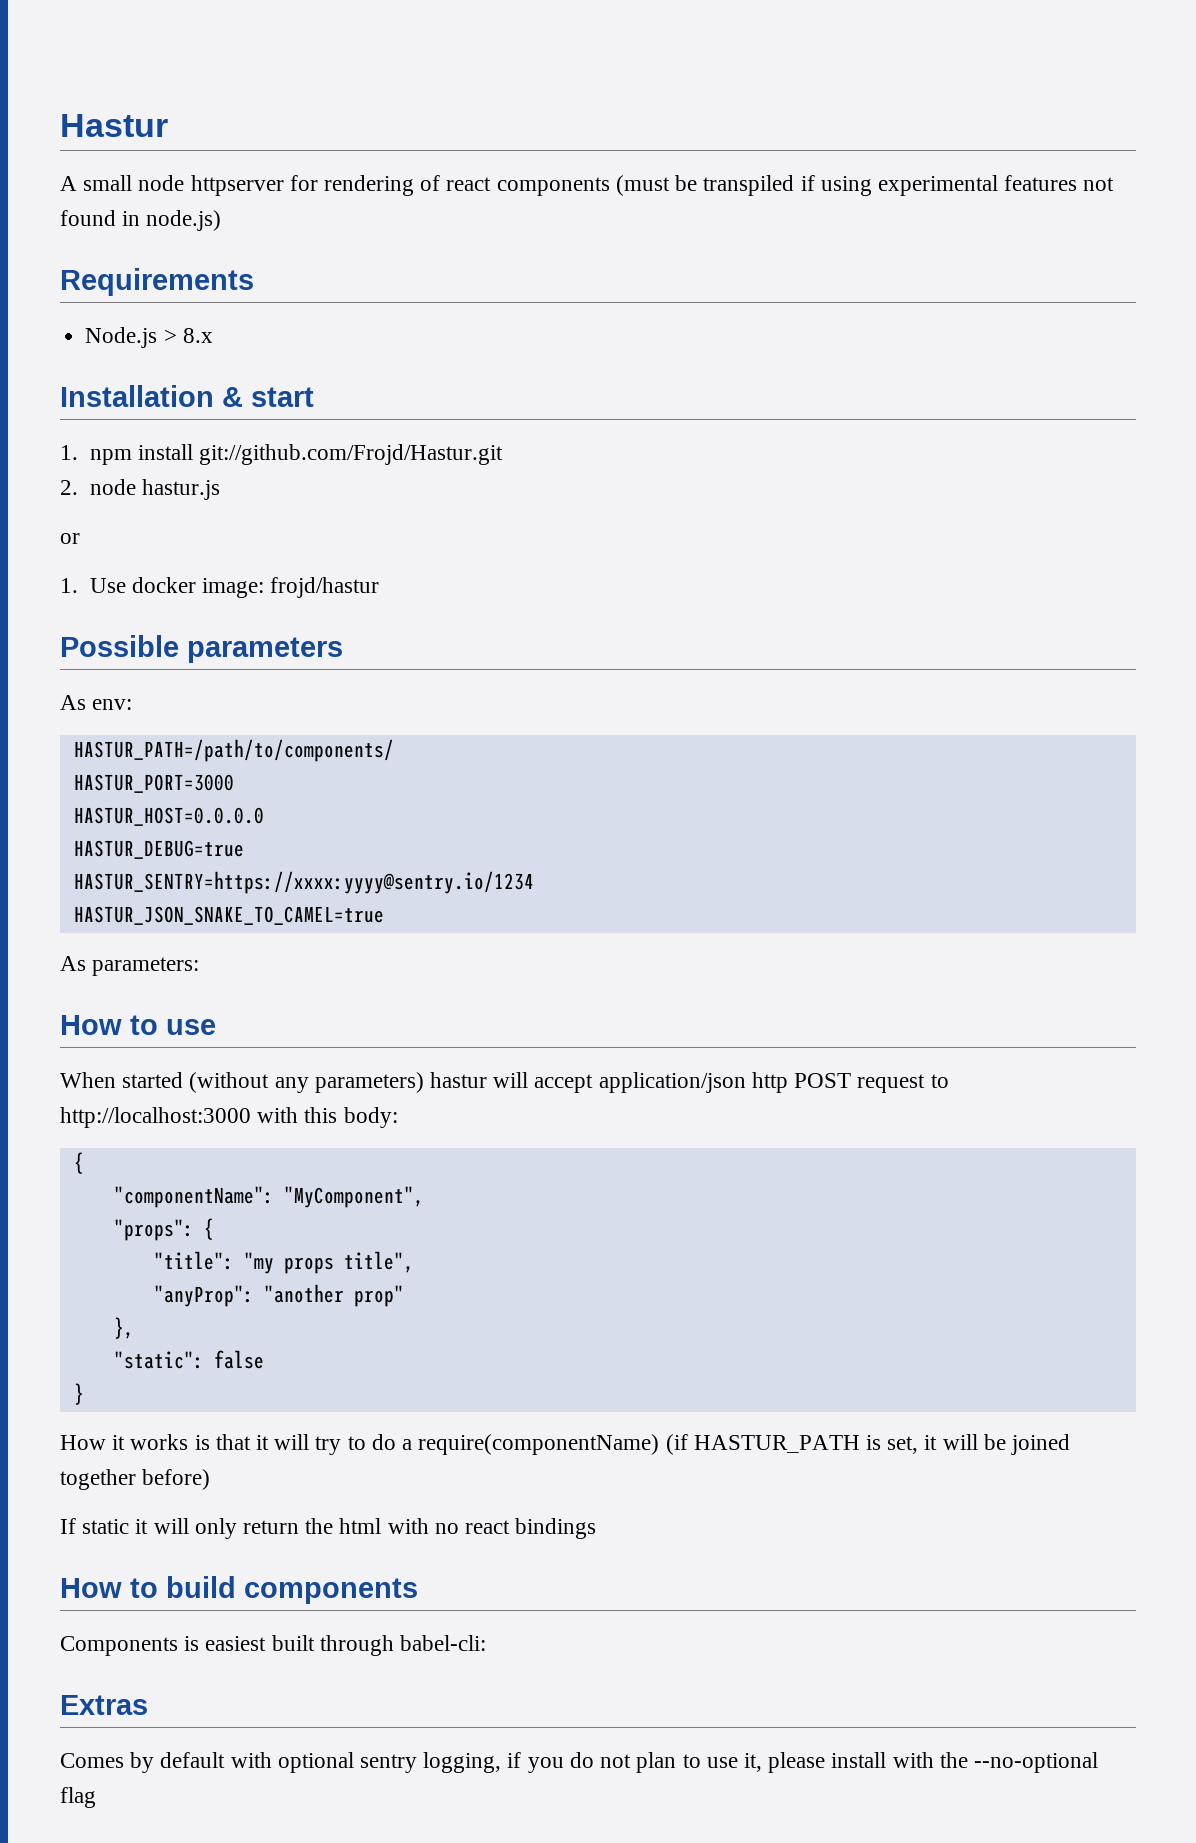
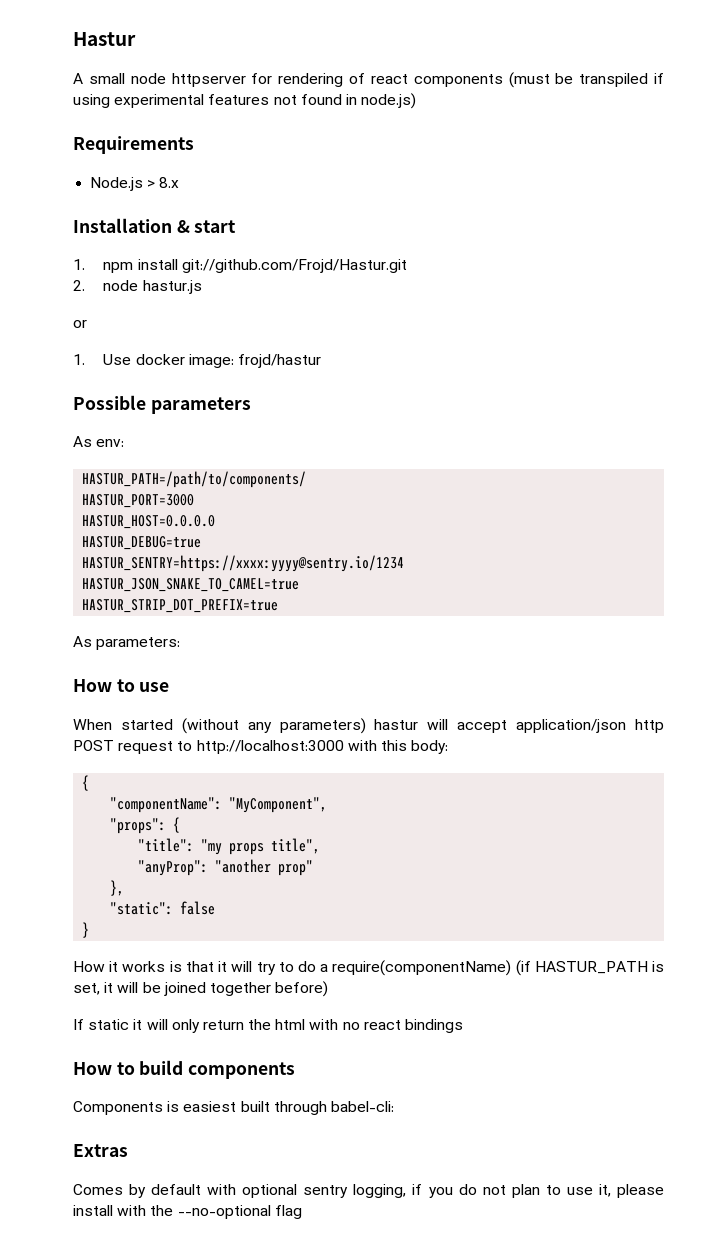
+ HASTUR_STRIP_DOT_PREFIX=true

